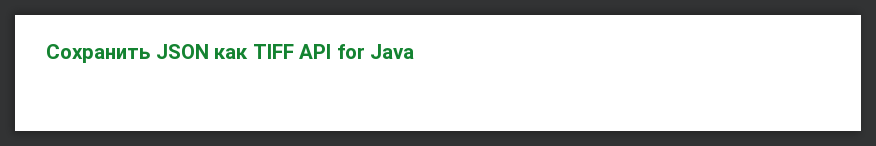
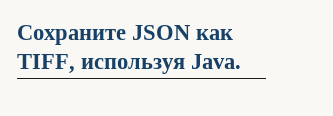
- Сохранить JSON как TIFF API for Java
+ Сохраните JSON как TIFF, используя Java.

